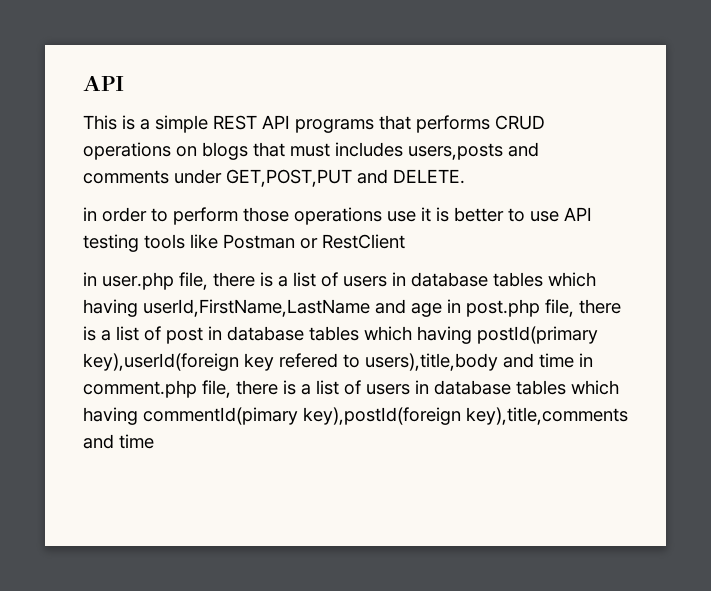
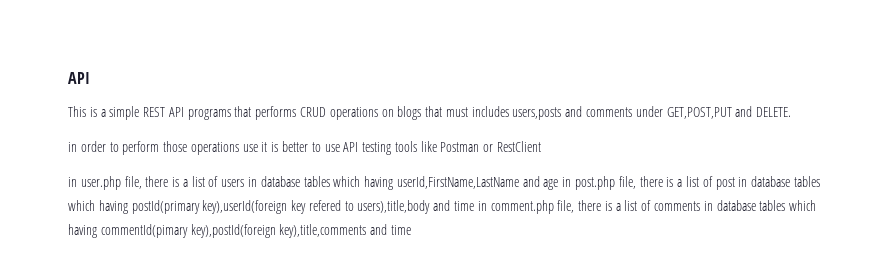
- in user.php file, there is a list of users in database tables which having userId,FirstName,LastName and age in post.php file, there is a list of post in database tables which having postId(primary key),userId(foreign key refered to users),title,body and time in comment.php file, there is a list of users in database tables which having commentId(pimary key),postId(foreign key),title,comments and time
+ in user.php file, there is a list of users in database tables which having userId,FirstName,LastName and age in post.php file, there is a list of post in database tables which having postId(primary key),userId(foreign key refered to users),title,body and time in comment.php file, there is a list of comments in database tables which having commentId(pimary key),postId(foreign key),title,comments and time

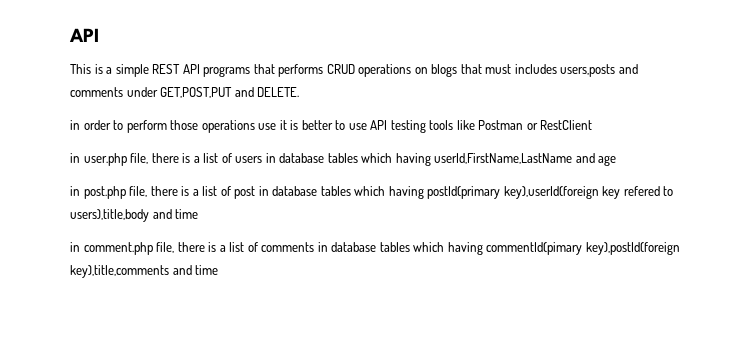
- in user.php file, there is a list of users in database tables which having userId,FirstName,LastName and age in post.php file, there is a list of post in database tables which having postId(primary key),userId(foreign key refered to users),title,body and time in comment.php file, there is a list of comments in database tables which having commentId(pimary key),postId(foreign key),title,comments and time
+ in user.php file, there is a list of users in database tables which having userId,FirstName,LastName and age
+ in post.php file, there is a list of post in database tables which having postId(primary key),userId(foreign key refered to users),title,body and time
+ in comment.php file, there is a list of comments in database tables which having commentId(pimary key),postId(foreign key),title,comments and time

